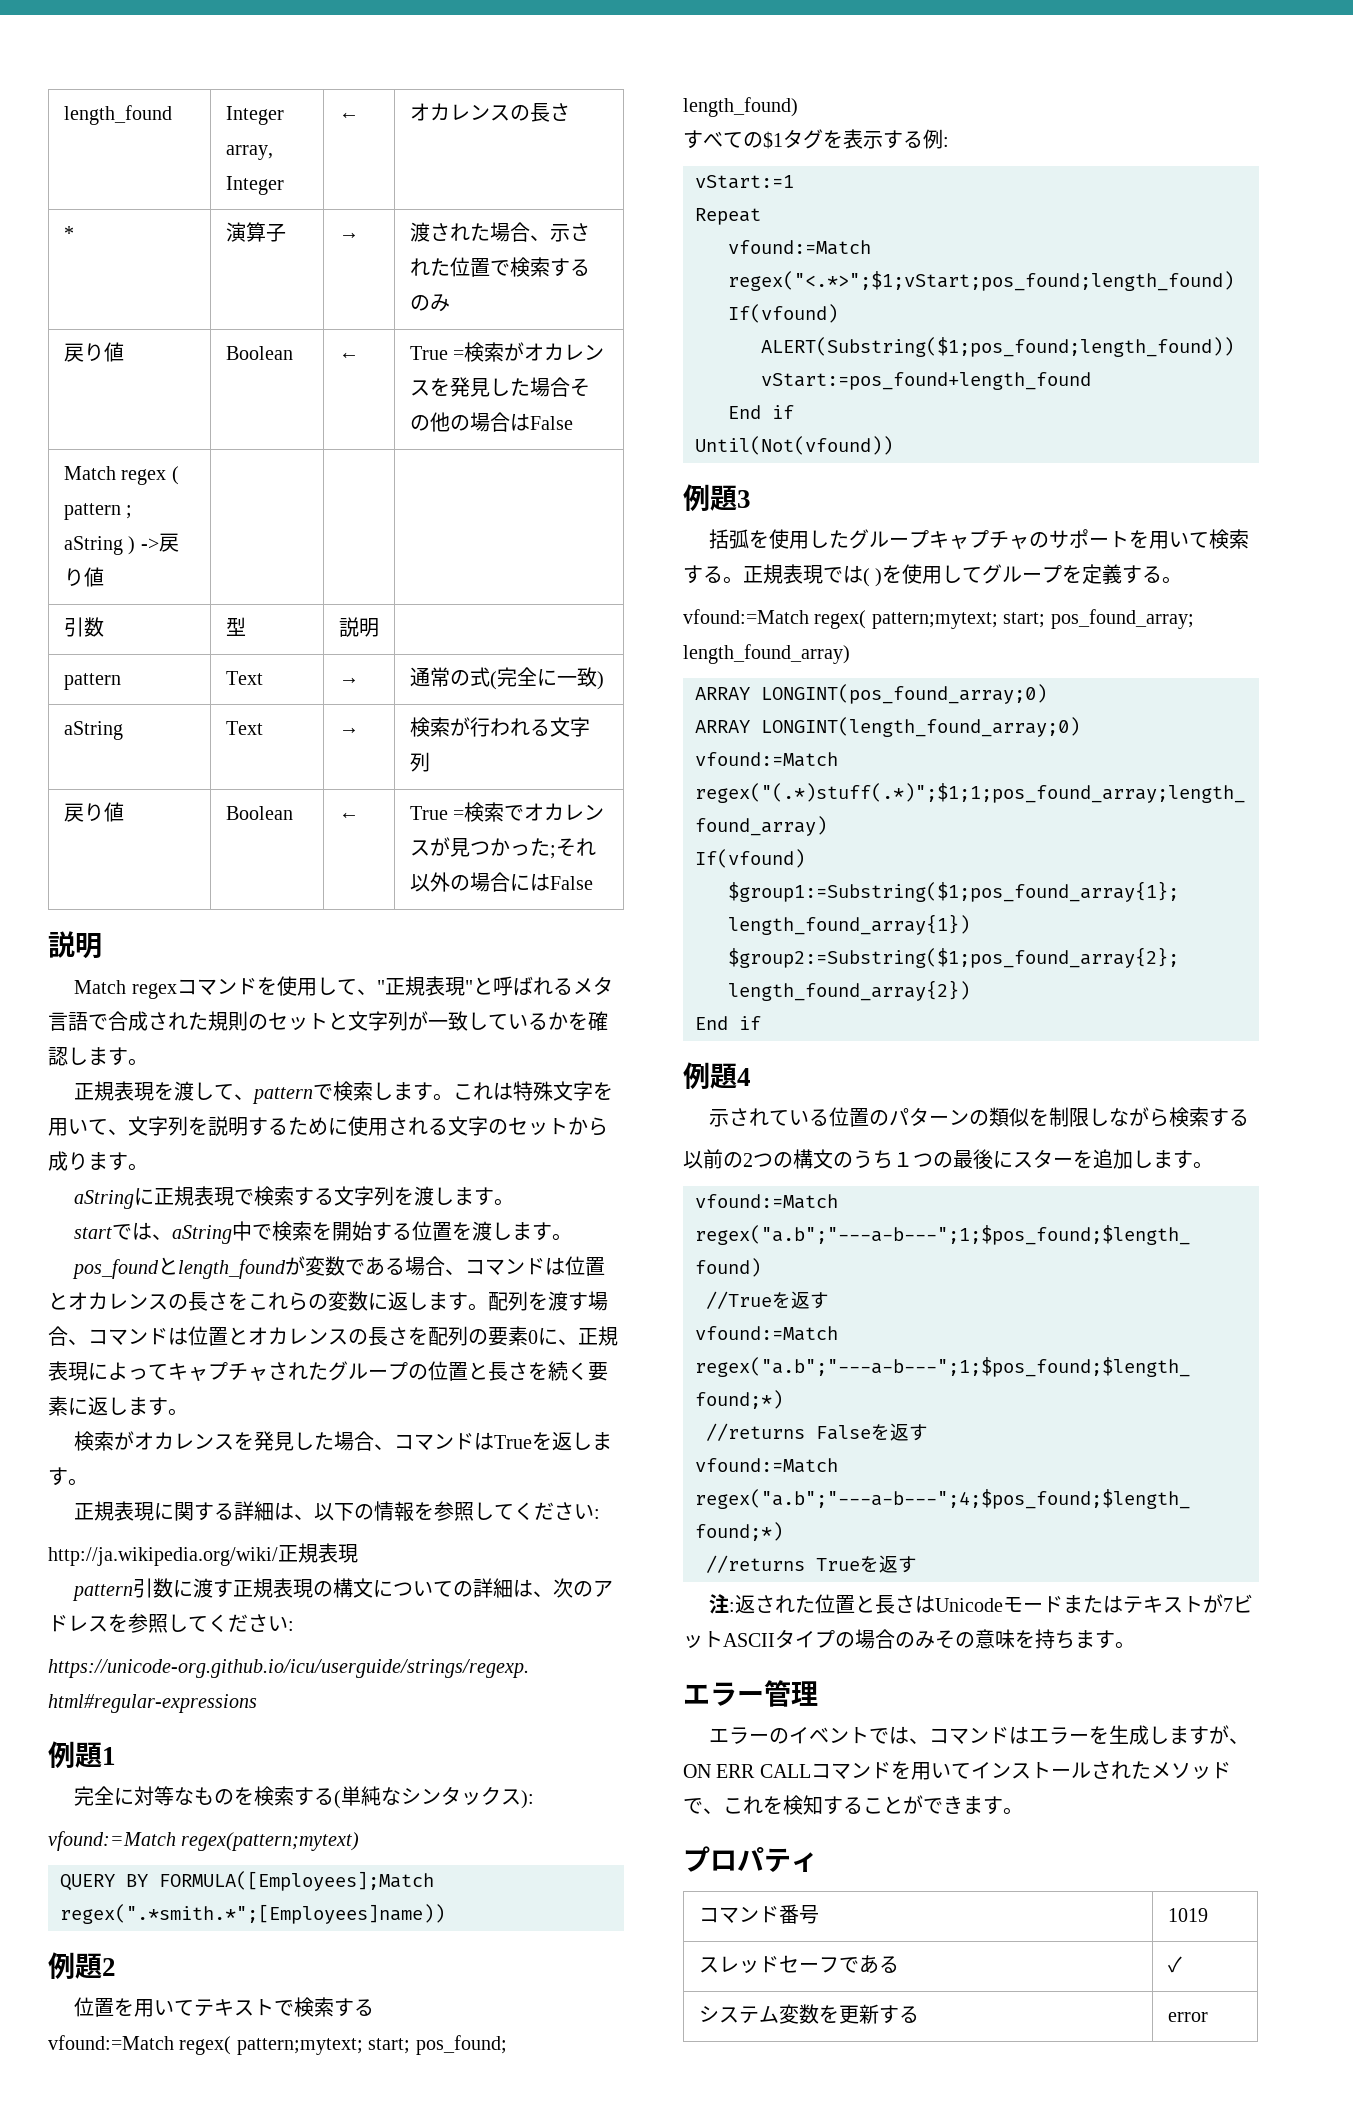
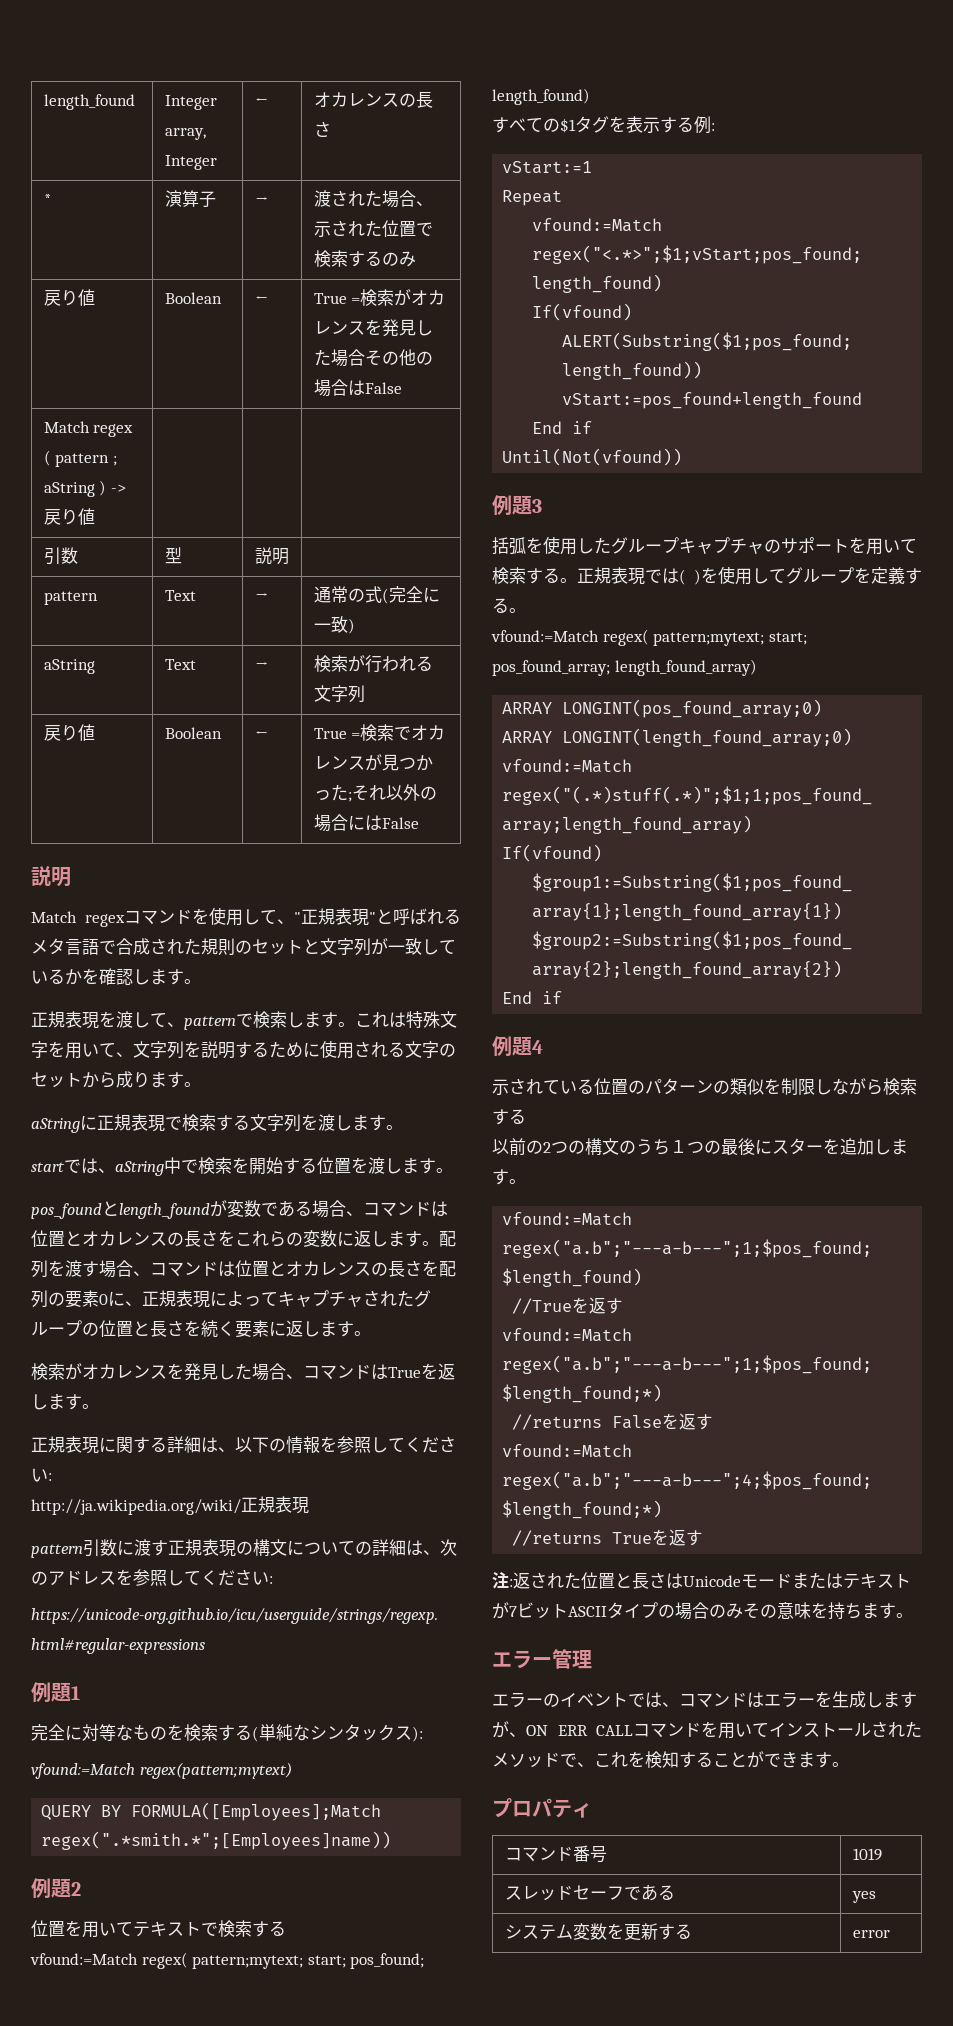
- スレッドセーフである | ✓
+ スレッドセーフである | yes

